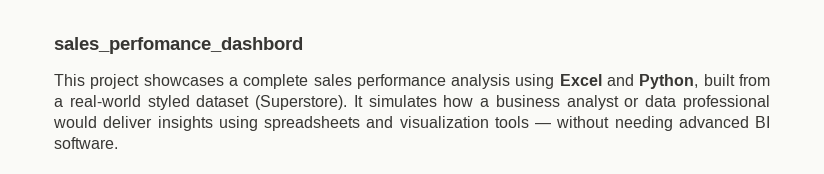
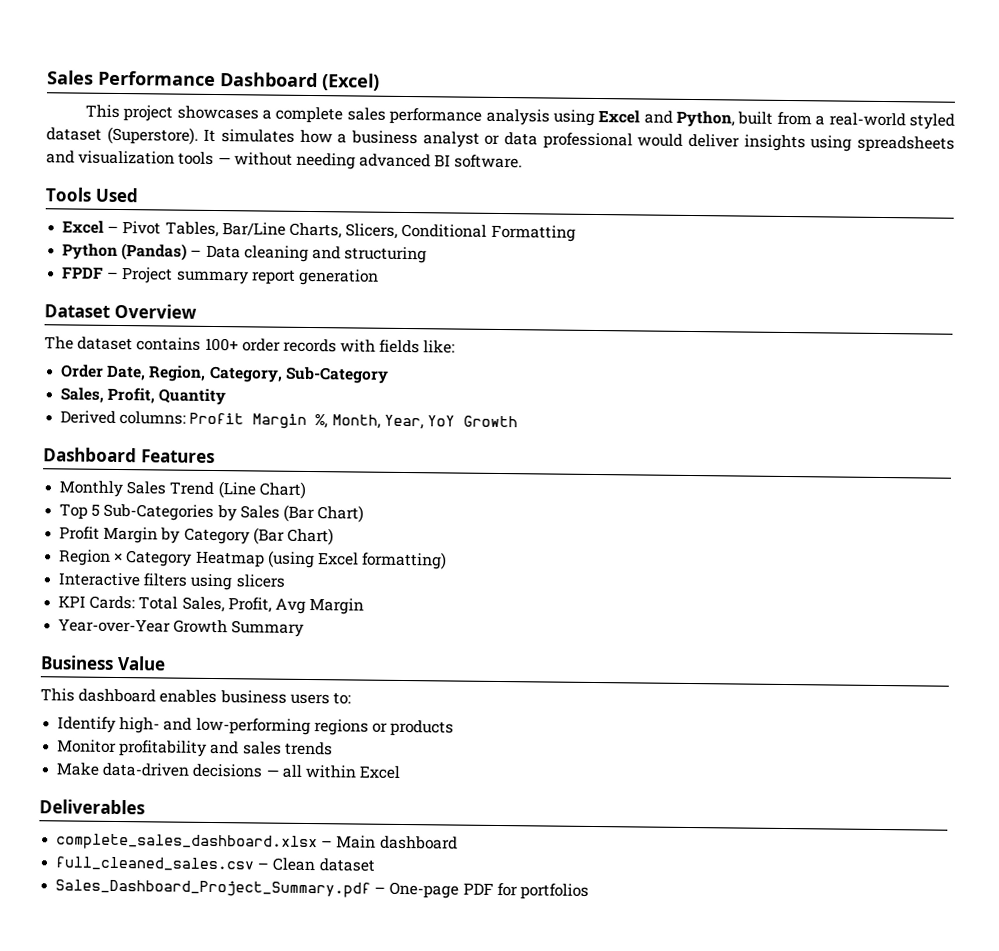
- sales_perfomance_dashbord
+ Sales Performance Dashboard (Excel)
+ Tools Used
+ Excel – Pivot Tables, Bar/Line Charts, Slicers, Conditional Formatting
+ Python (Pandas) – Data cleaning and structuring
+ FPDF – Project summary report generation
+ Dataset Overview
+ The dataset contains 100+ order records with fields like:
+ Order Date, Region, Category, Sub-Category
+ Sales, Profit, Quantity
+ Derived columns: Profit Margin %, Month, Year, YoY Growth
+ Dashboard Features
+ Monthly Sales Trend (Line Chart)
+ Top 5 Sub-Categories by Sales (Bar Chart)
+ Profit Margin by Category (Bar Chart)
+ Region × Category Heatmap (using Excel formatting)
+ Interactive filters using slicers
+ KPI Cards: Total Sales, Profit, Avg Margin
+ Year-over-Year Growth Summary
+ Business Value
+ This dashboard enables business users to:
+ Identify high- and low-performing regions or products
+ Monitor profitability and sales trends
+ Make data-driven decisions — all within Excel
+ Deliverables
+ complete_sales_dashboard.xlsx – Main dashboard
+ full_cleaned_sales.csv – Clean dataset
+ Sales_Dashboard_Project_Summary.pdf – One-page PDF for portfolios

